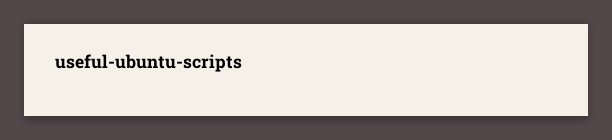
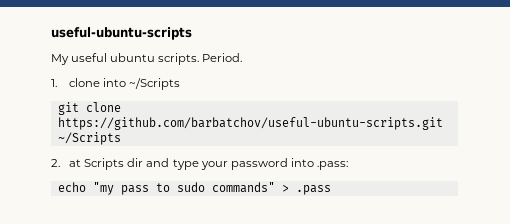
+ My useful ubuntu scripts. Period.
+ 1. clone into ~/Scripts
+ git clone https://github.com/barbatchov/useful-ubuntu-scripts.git ~/Scripts
+ 2. at Scripts dir and type your password into .pass:
+ echo "my pass to sudo commands" > .pass

